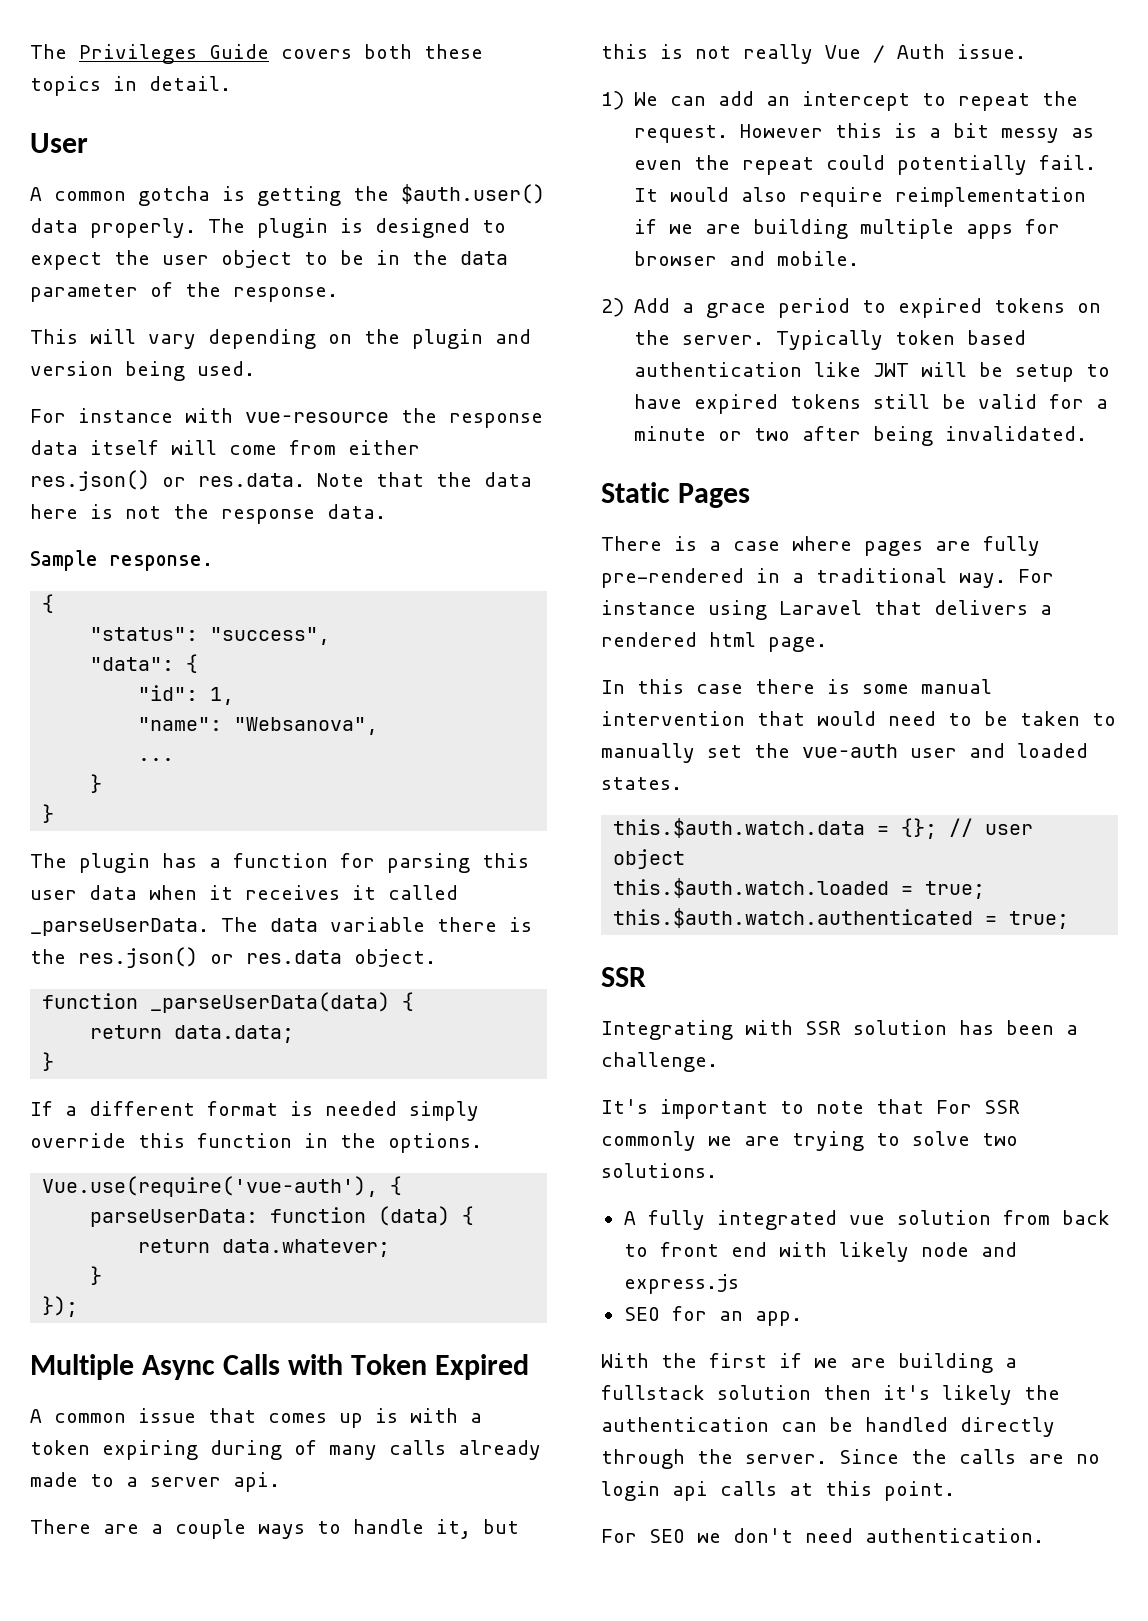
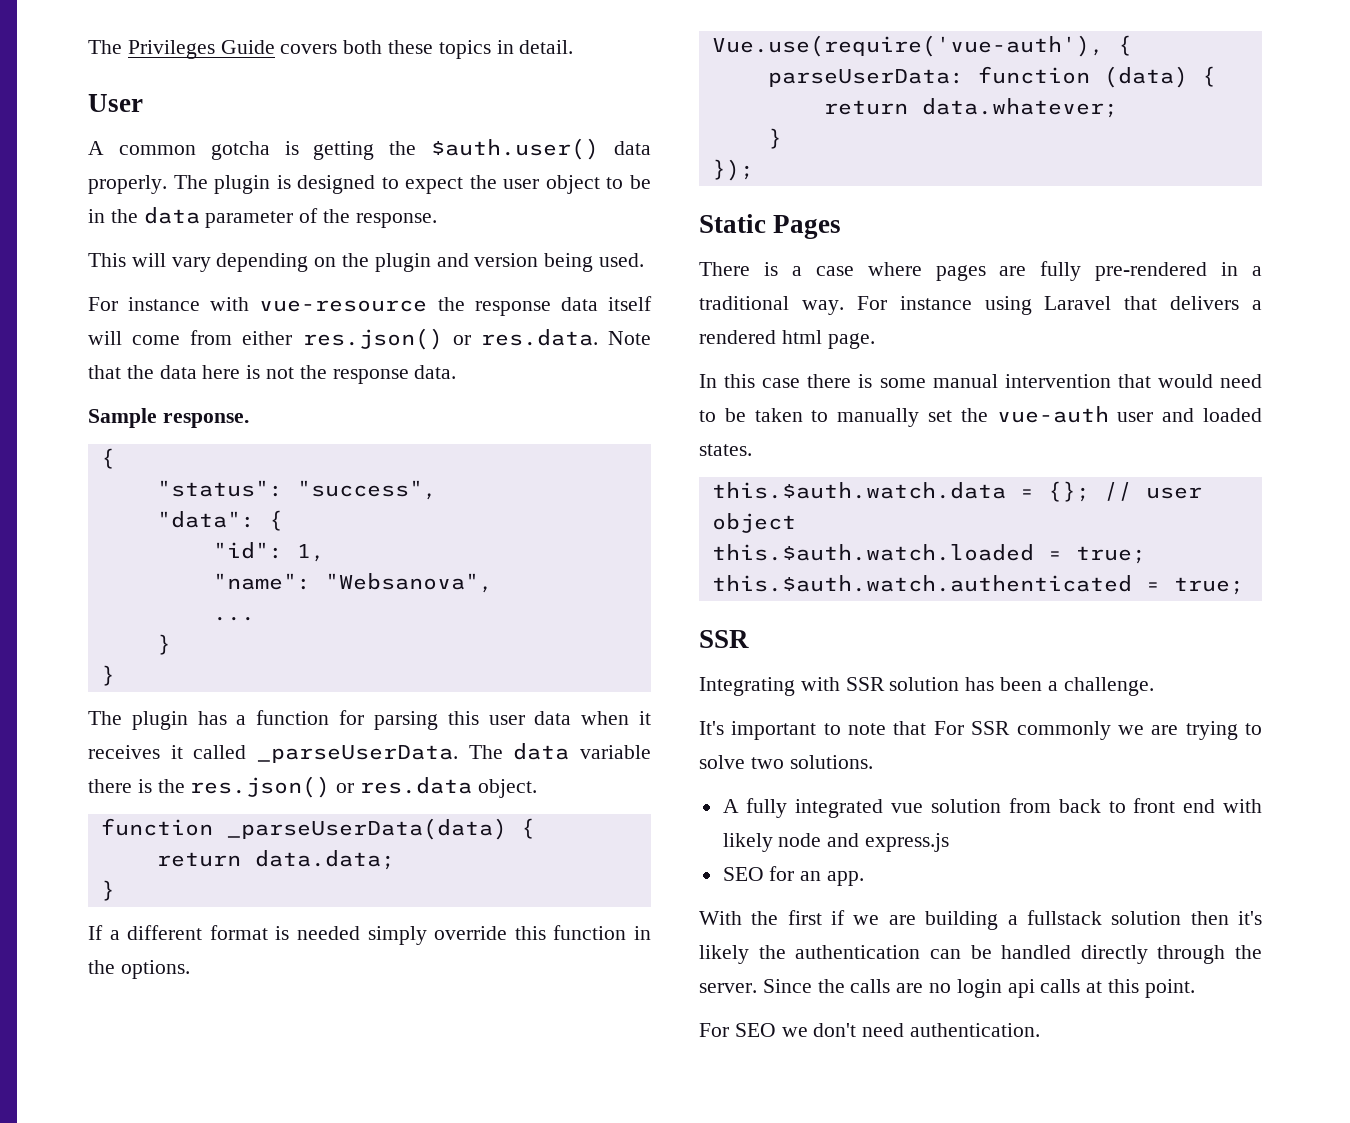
- Multiple Async Calls with Token Expired
- A common issue that comes up is with a token expiring during of many calls already made to a server api.
- There are a couple ways to handle it, but this is not really Vue / Auth issue.
- 1) We can add an intercept to repeat the request. However this is a bit messy as even the repeat could potentially fail. It would also require reimplementation if we are building multiple apps for browser and mobile.
- 2) Add a grace period to expired tokens on the server. Typically token based authentication like JWT will be setup to have expired tokens still be valid for a minute or two after being invalidated.

